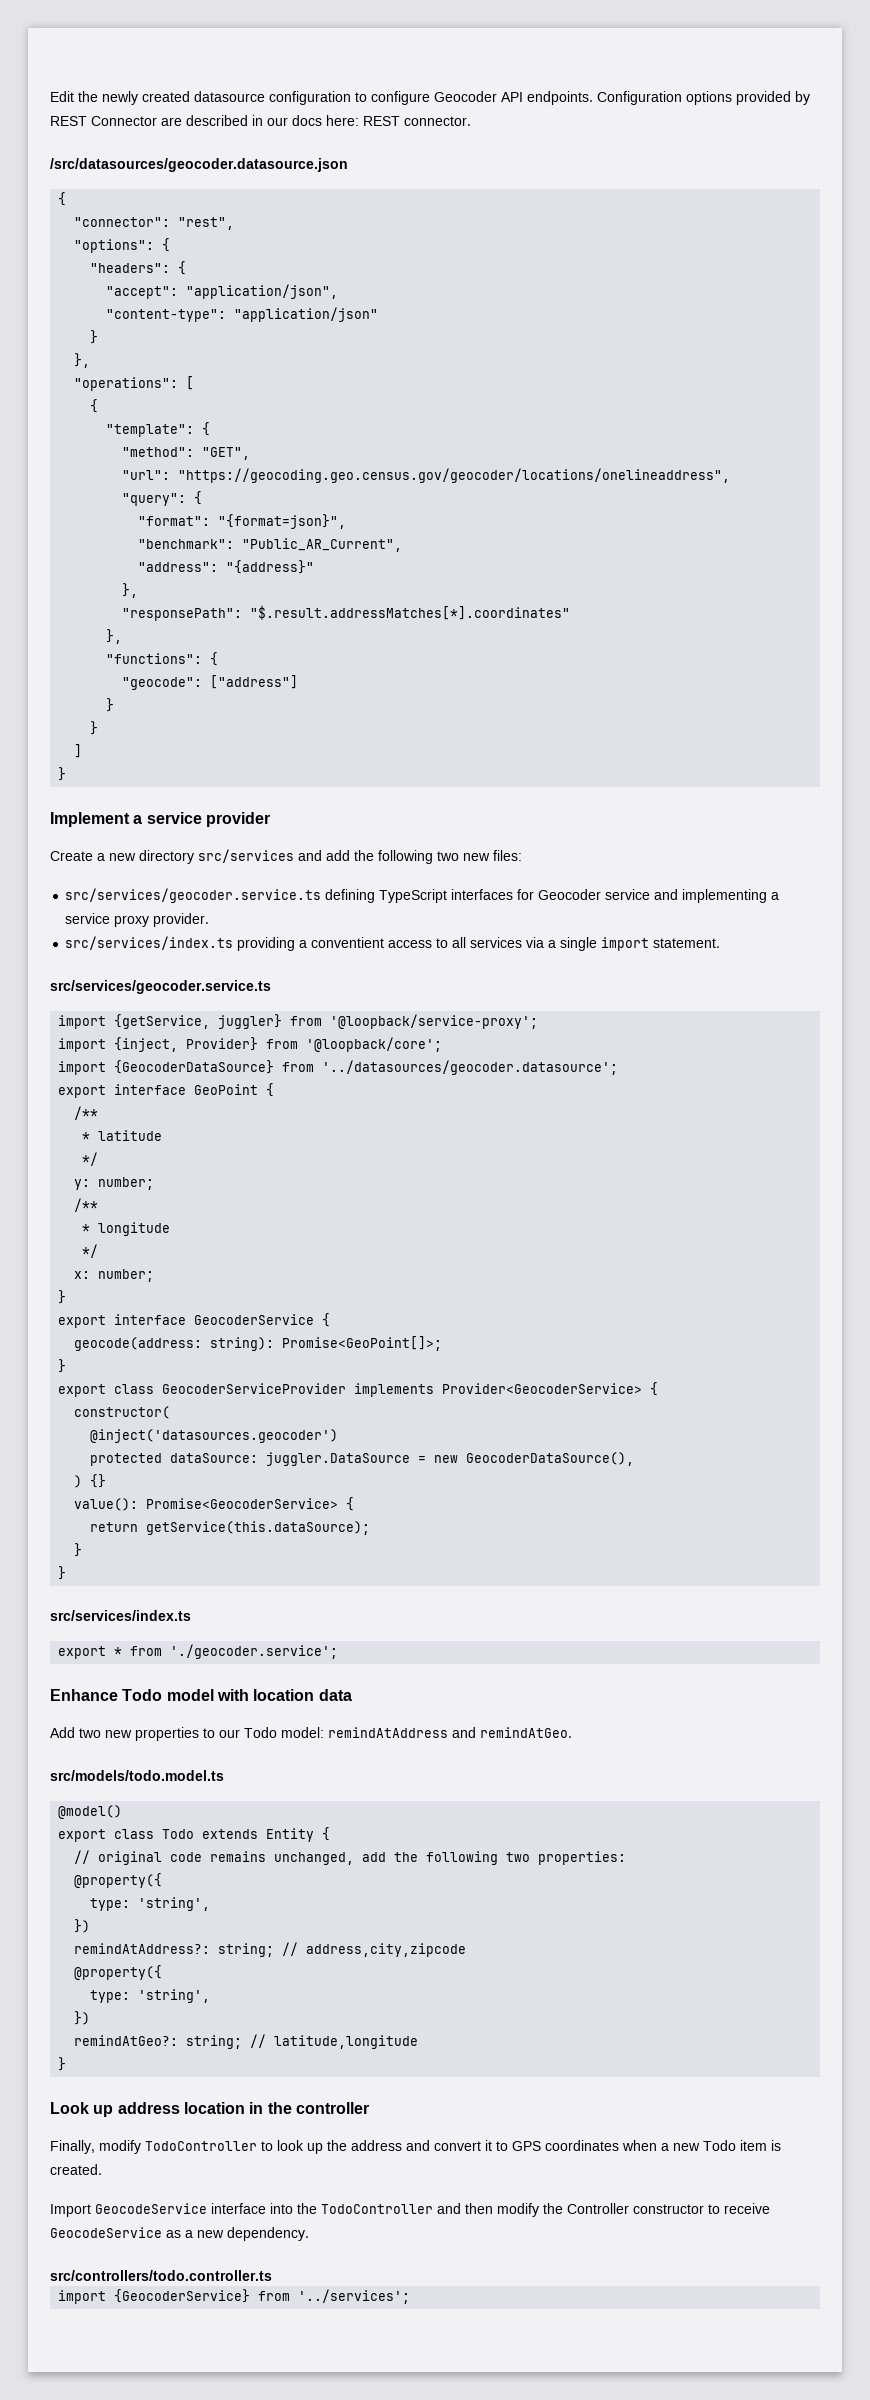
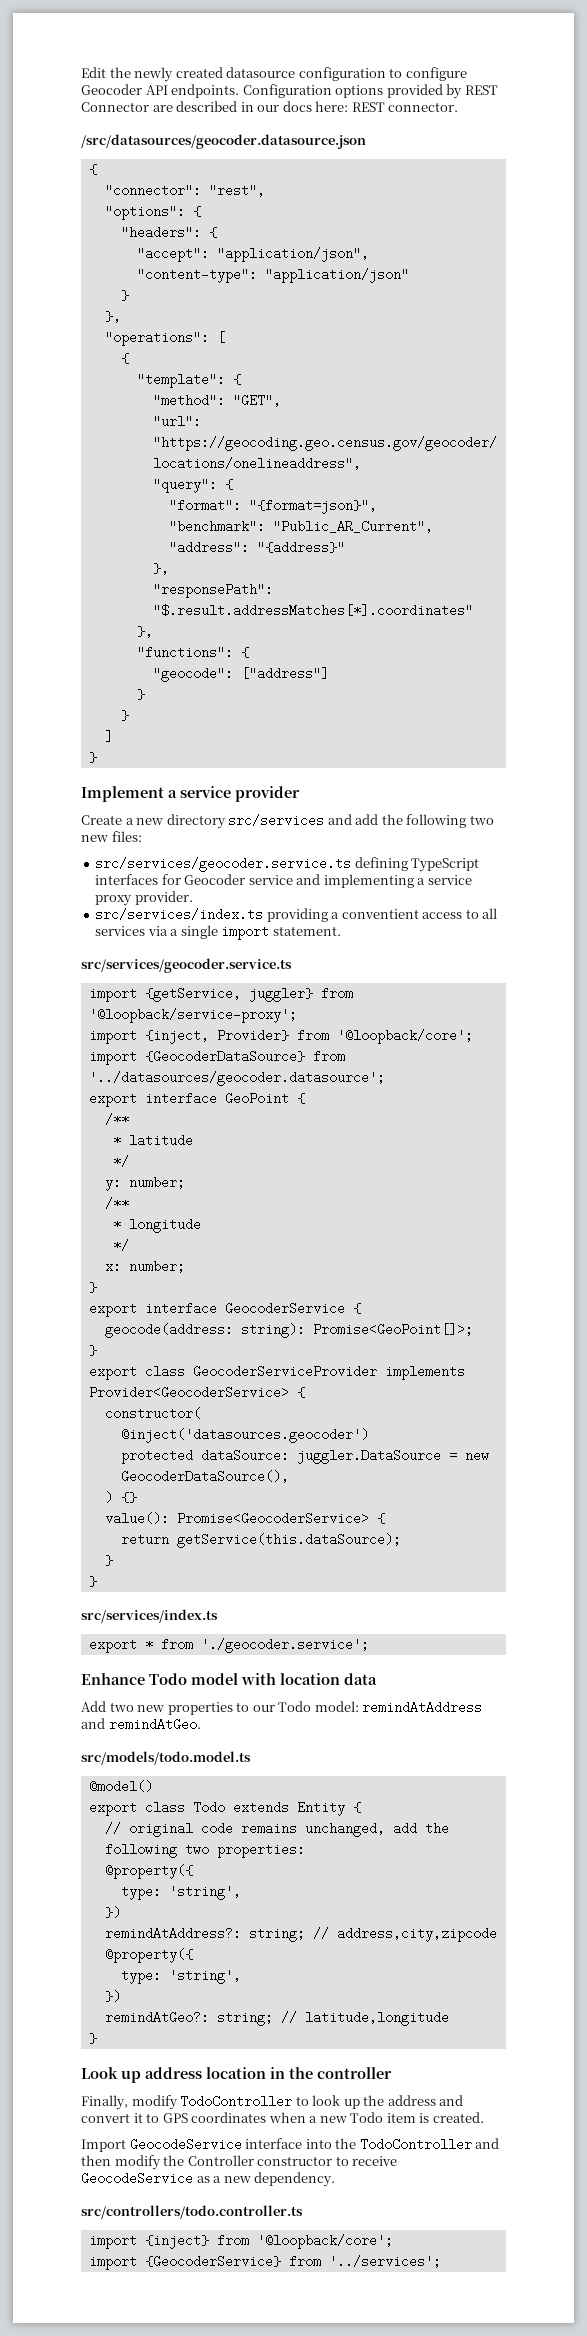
+ import {inject} from '@loopback/core';

